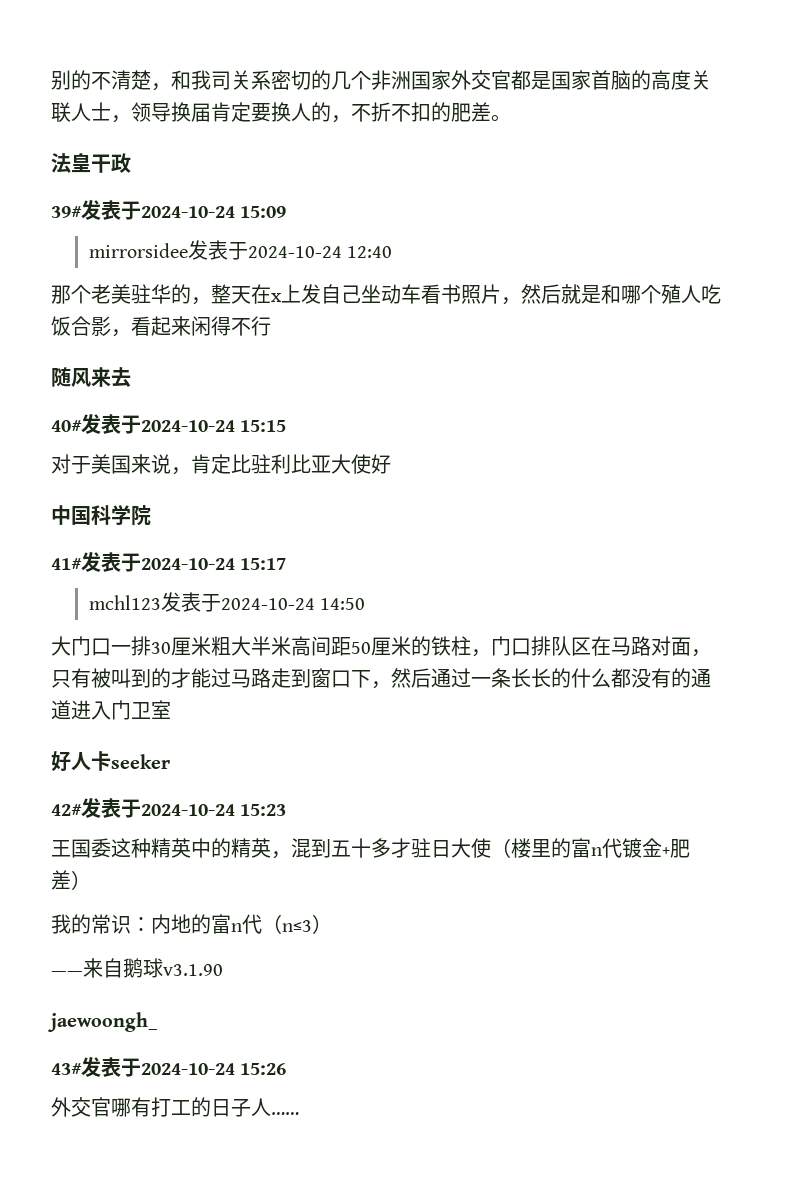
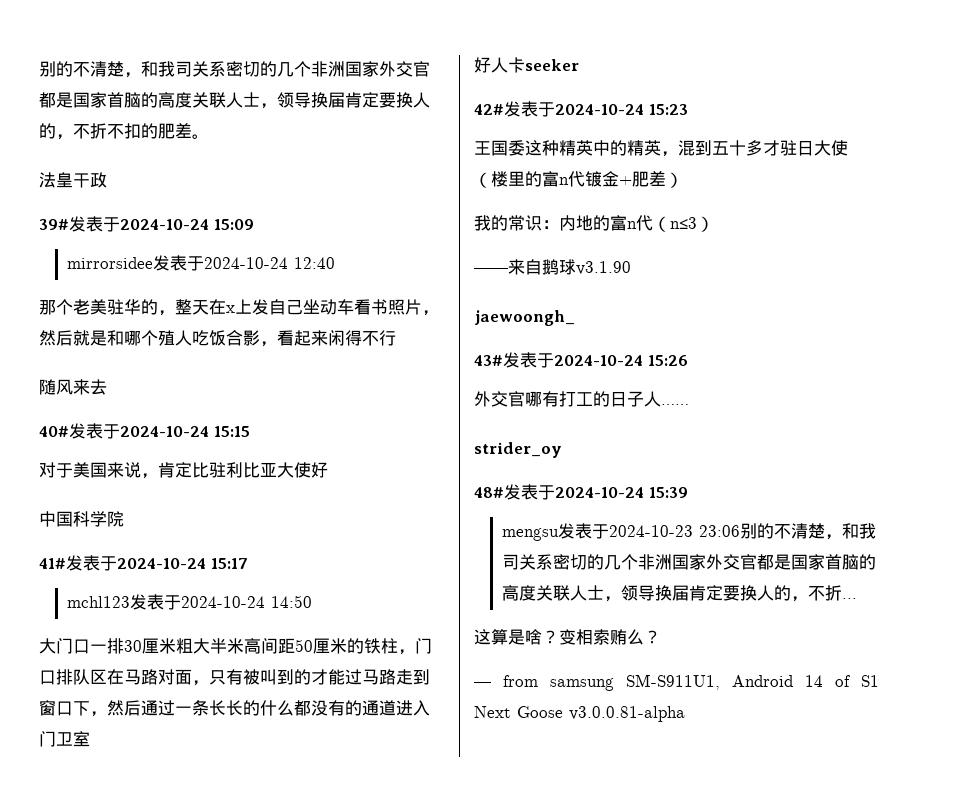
+ strider_oy
+ 48#发表于2024-10-24 15:39
+ mengsu发表于2024-10-23 23:06别的不清楚，和我司关系密切的几个非洲国家外交官都是国家首脑的高度关联人士，领导换届肯定要换人的，不折...
+ 这算是啥？变相索贿么？
+ — from samsung SM-S911U1, Android 14 of S1 Next Goose v3.0.0.81-alpha

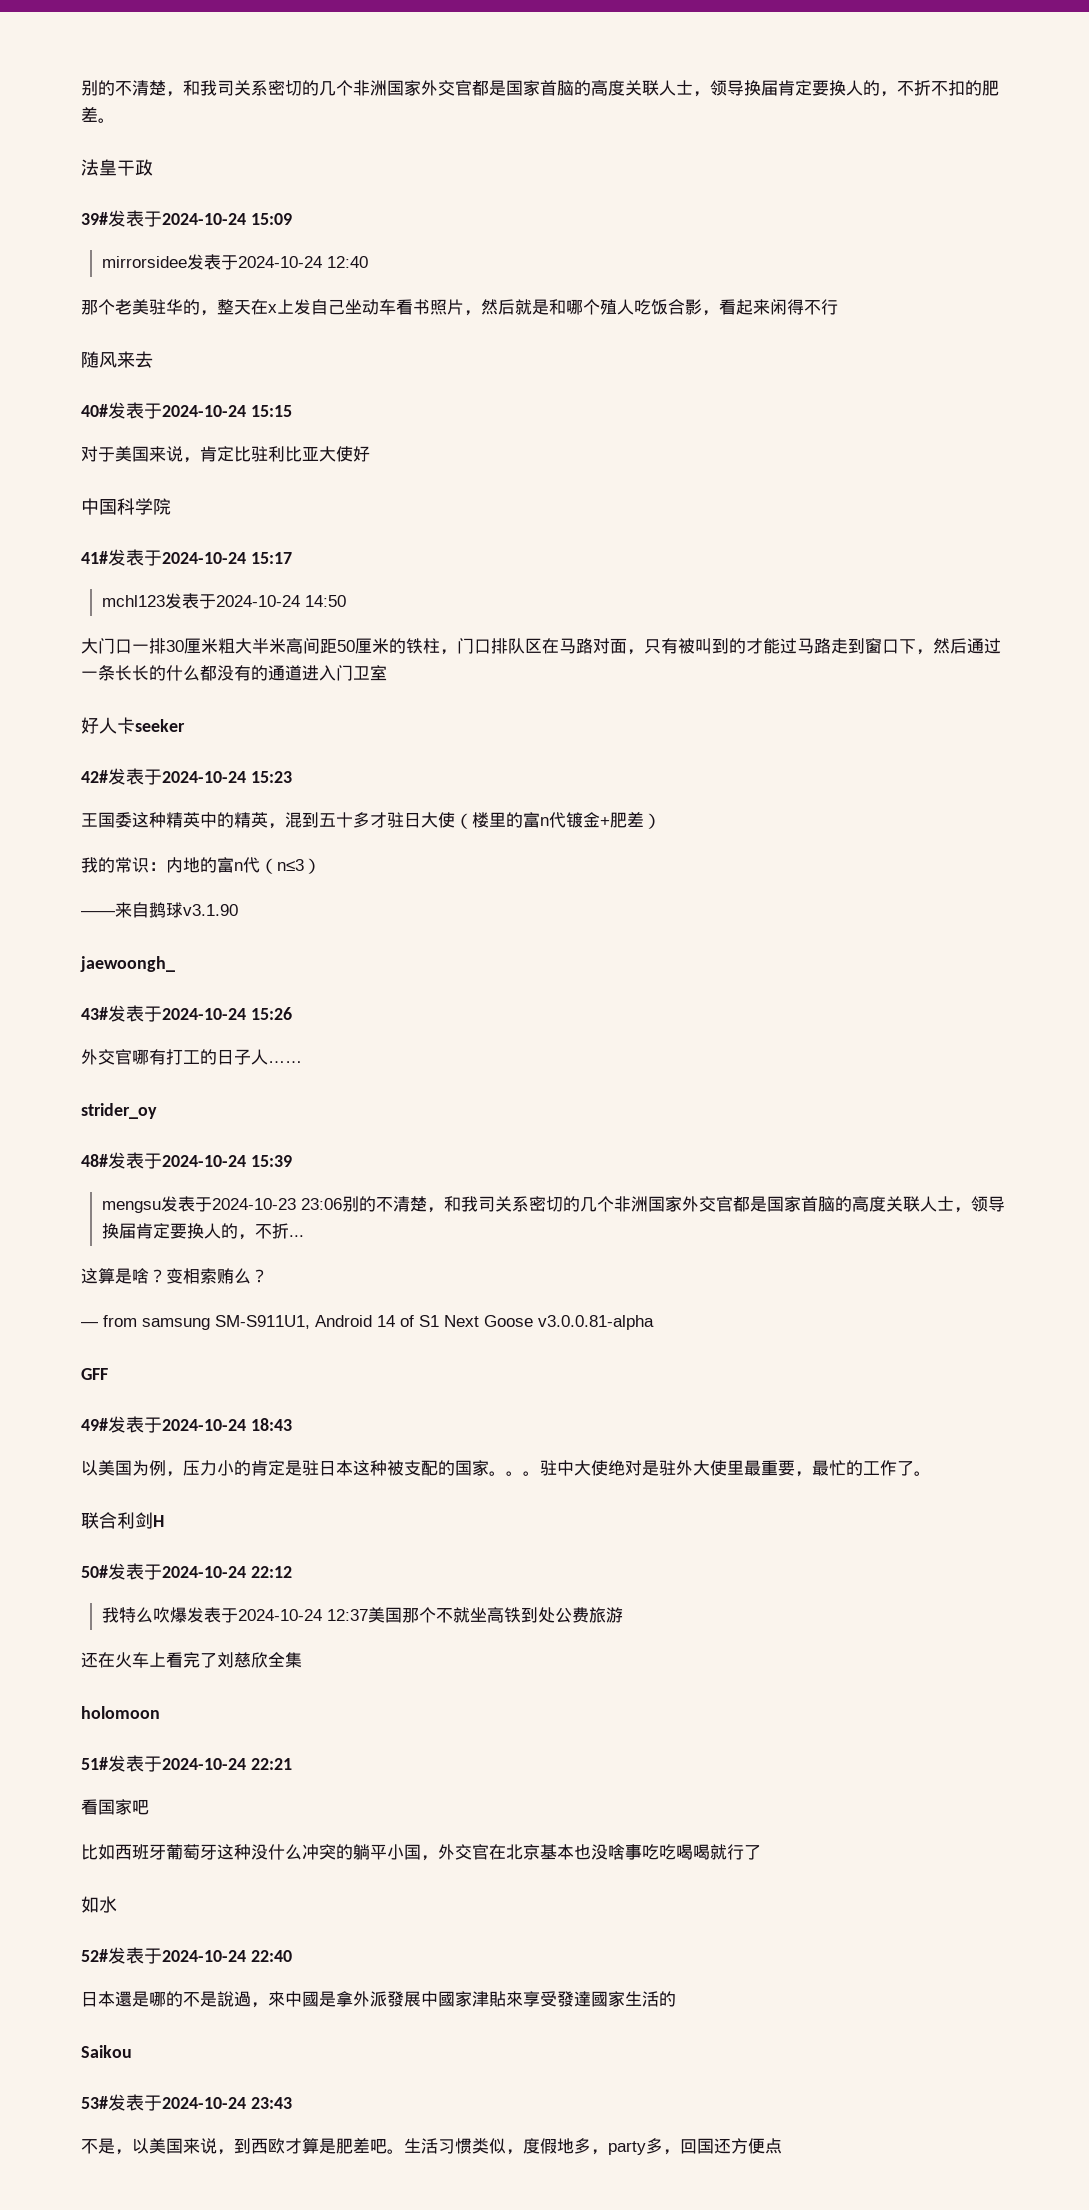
+ GFF
+ 49#发表于2024-10-24 18:43
+ 以美国为例，压力小的肯定是驻日本这种被支配的国家。。。驻中大使绝对是驻外大使里最重要，最忙的工作了。
+ 联合利剑H
+ 50#发表于2024-10-24 22:12
+ 我特么吹爆发表于2024-10-24 12:37美国那个不就坐高铁到处公费旅游
+ 还在火车上看完了刘慈欣全集
+ holomoon
+ 51#发表于2024-10-24 22:21
+ 看国家吧
+ 比如西班牙葡萄牙这种没什么冲突的躺平小国，外交官在北京基本也没啥事吃吃喝喝就行了
+ 如水
+ 52#发表于2024-10-24 22:40
+ 日本還是哪的不是說過，來中國是拿外派發展中國家津貼來享受發達國家生活的
+ Saikou
+ 53#发表于2024-10-24 23:43
+ 不是，以美国来说，到西欧才算是肥差吧。生活习惯类似，度假地多，party多，回国还方便点

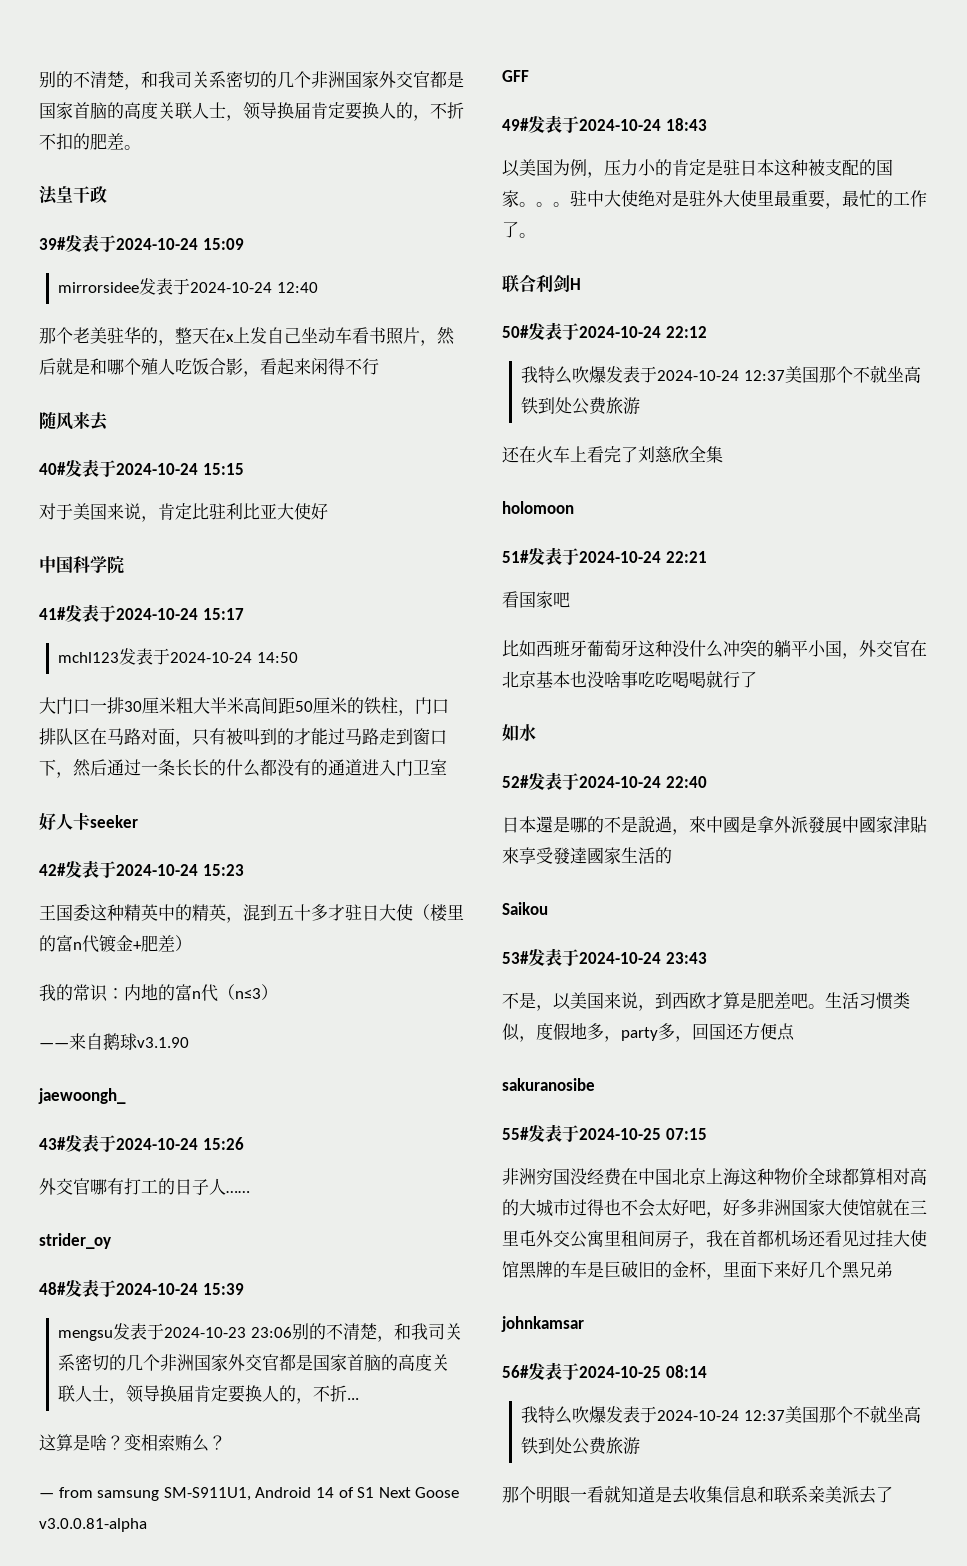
+ sakuranosibe
+ 55#发表于2024-10-25 07:15
+ 非洲穷国没经费在中国北京上海这种物价全球都算相对高的大城市过得也不会太好吧，好多非洲国家大使馆就在三里屯外交公寓里租间房子，我在首都机场还看见过挂大使馆黑牌的车是巨破旧的金杯，里面下来好几个黑兄弟
+ johnkamsar
+ 56#发表于2024-10-25 08:14
+ 我特么吹爆发表于2024-10-24 12:37美国那个不就坐高铁到处公费旅游
+ 那个明眼一看就知道是去收集信息和联系亲美派去了

